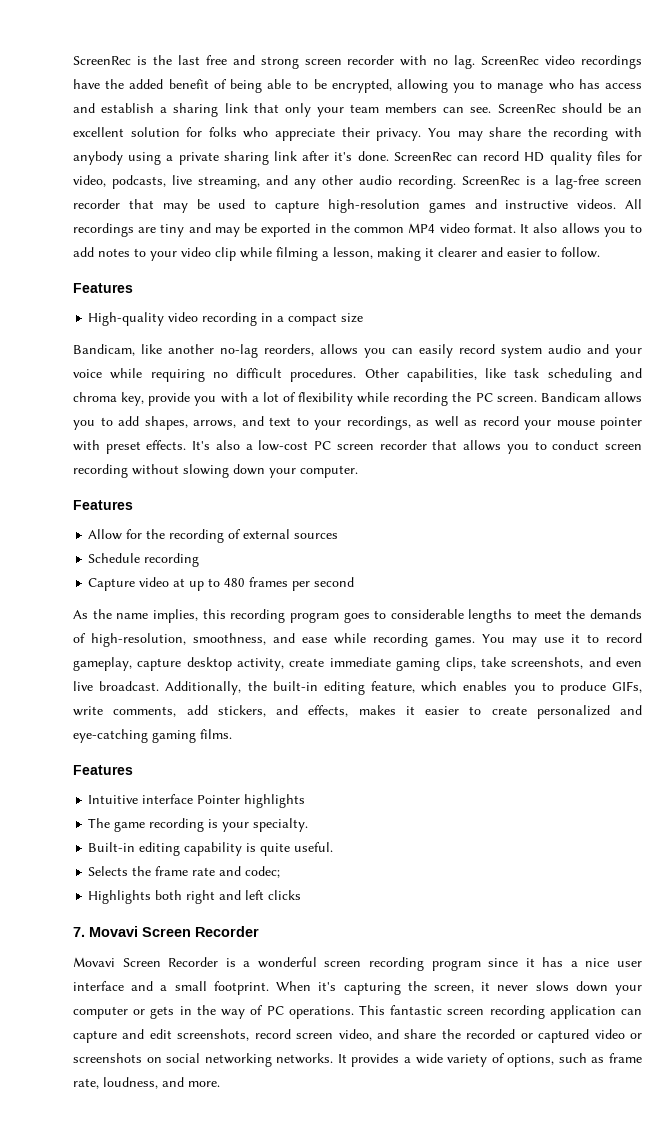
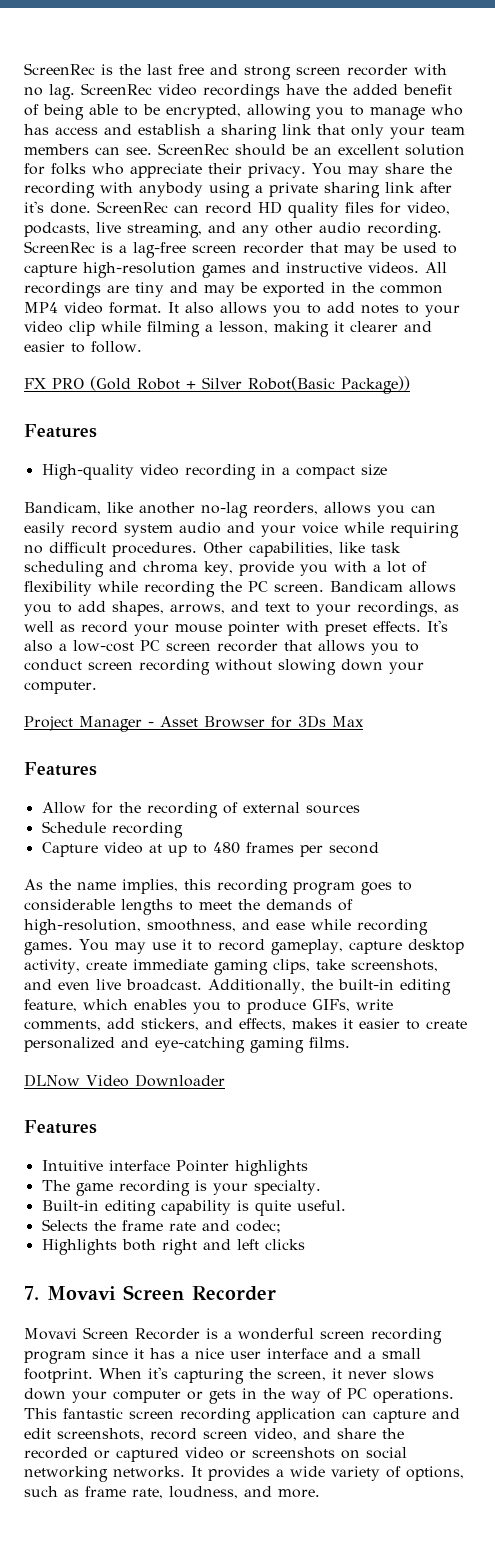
+ FX PRO (Gold Robot + Silver Robot(Basic Package))
+ Project Manager - Asset Browser for 3Ds Max
+ DLNow Video Downloader

